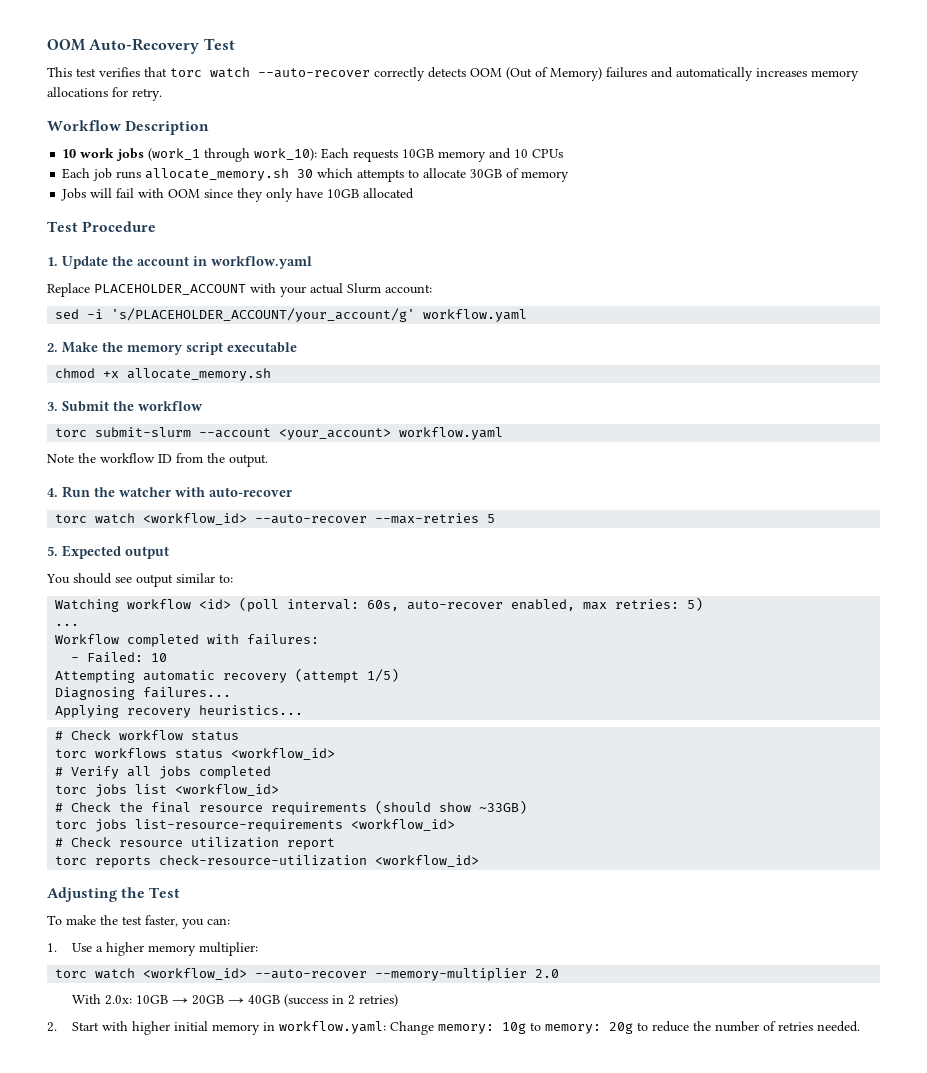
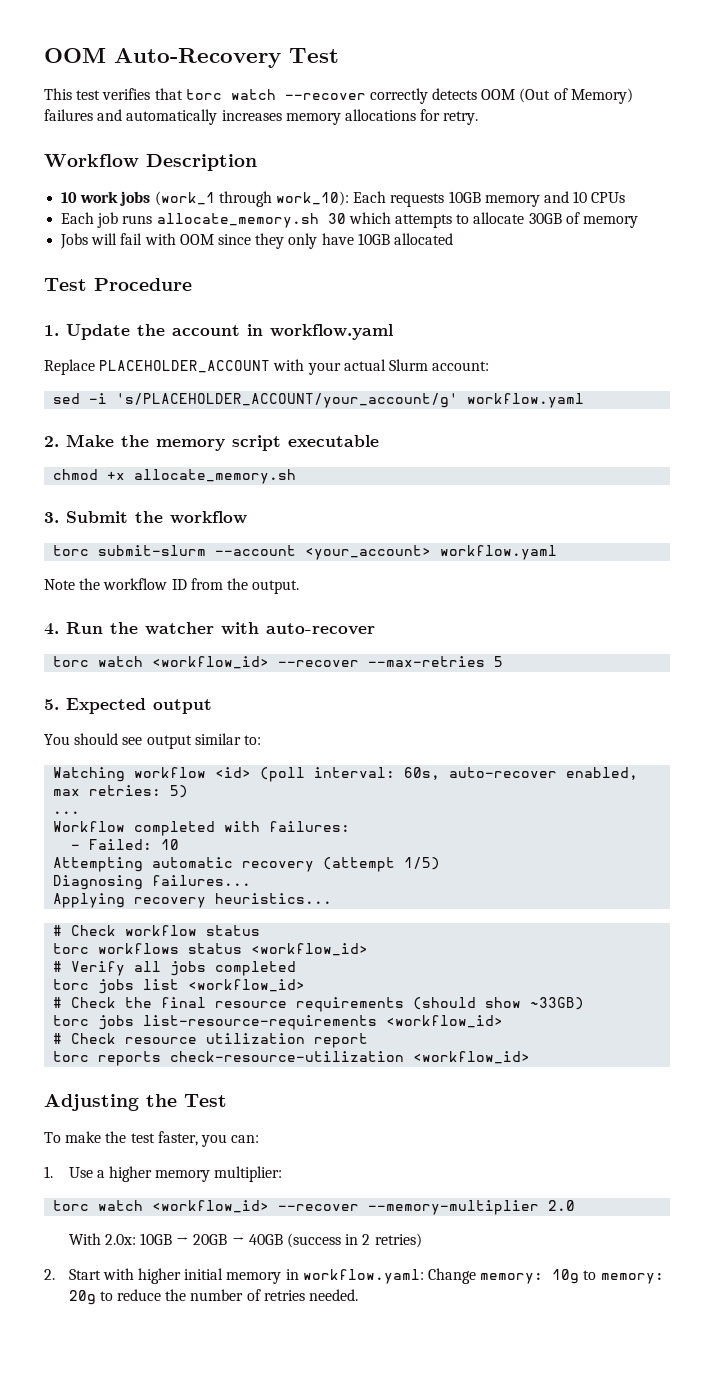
- This test verifies that torc watch --auto-recover correctly detects OOM (Out of Memory) failures and automatically increases memory allocations for retry.
+ This test verifies that torc watch --recover correctly detects OOM (Out of Memory) failures and automatically increases memory allocations for retry.
- torc watch <workflow_id> --auto-recover --max-retries 5
+ torc watch <workflow_id> --recover --max-retries 5
- torc watch <workflow_id> --auto-recover --memory-multiplier 2.0
+ torc watch <workflow_id> --recover --memory-multiplier 2.0

